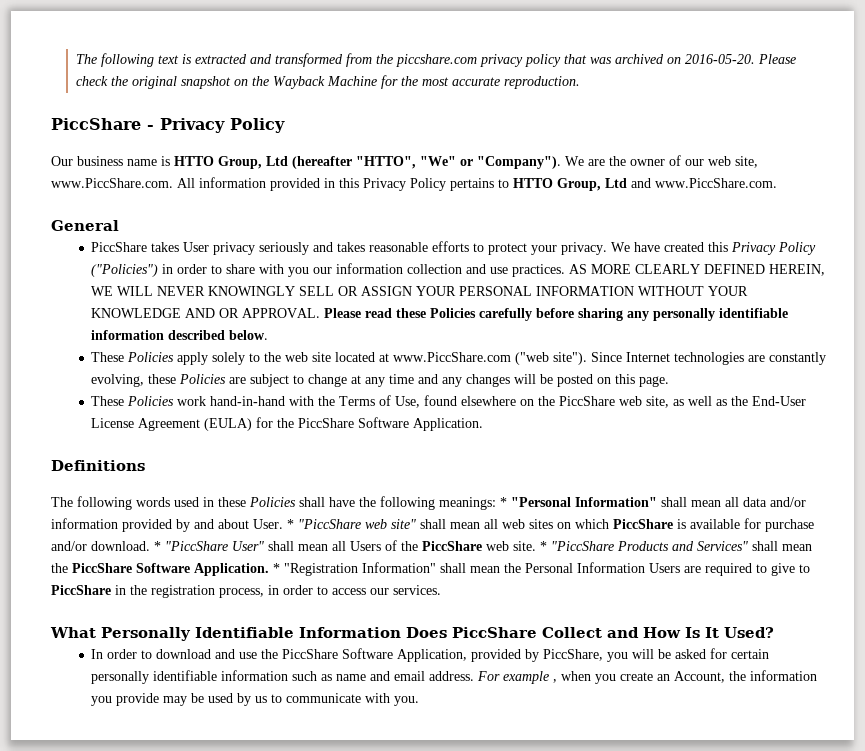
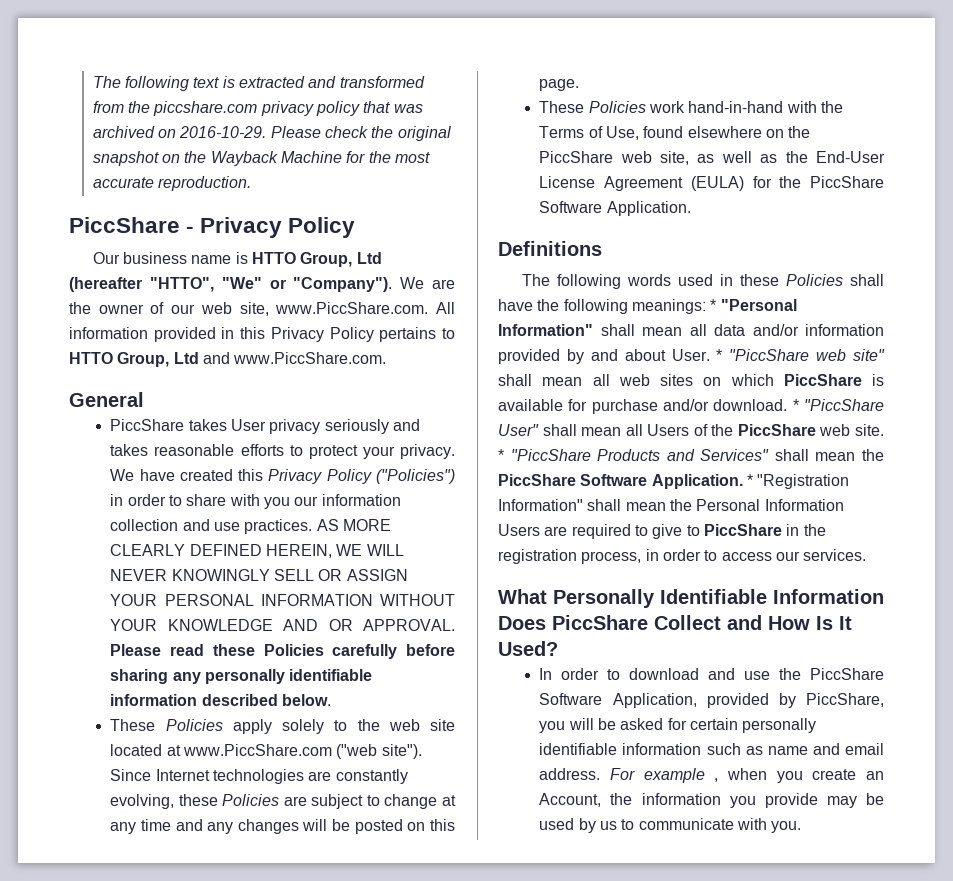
- The following text is extracted and transformed from the piccshare.com privacy policy that was archived on 2016-05-20.
+ The following text is extracted and transformed from the piccshare.com privacy policy that was archived on 2016-10-29.

